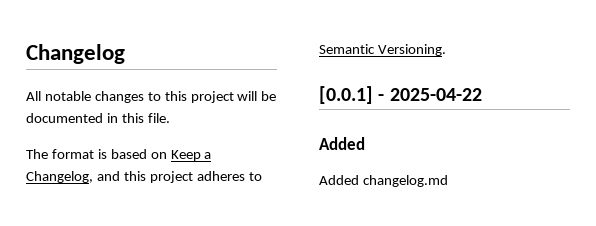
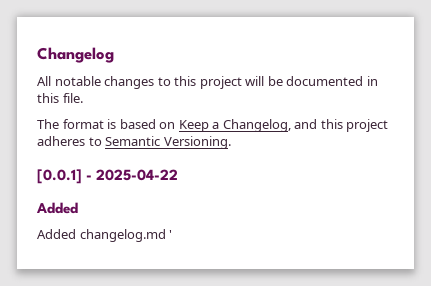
- Added changelog.md
+ Added changelog.md '

